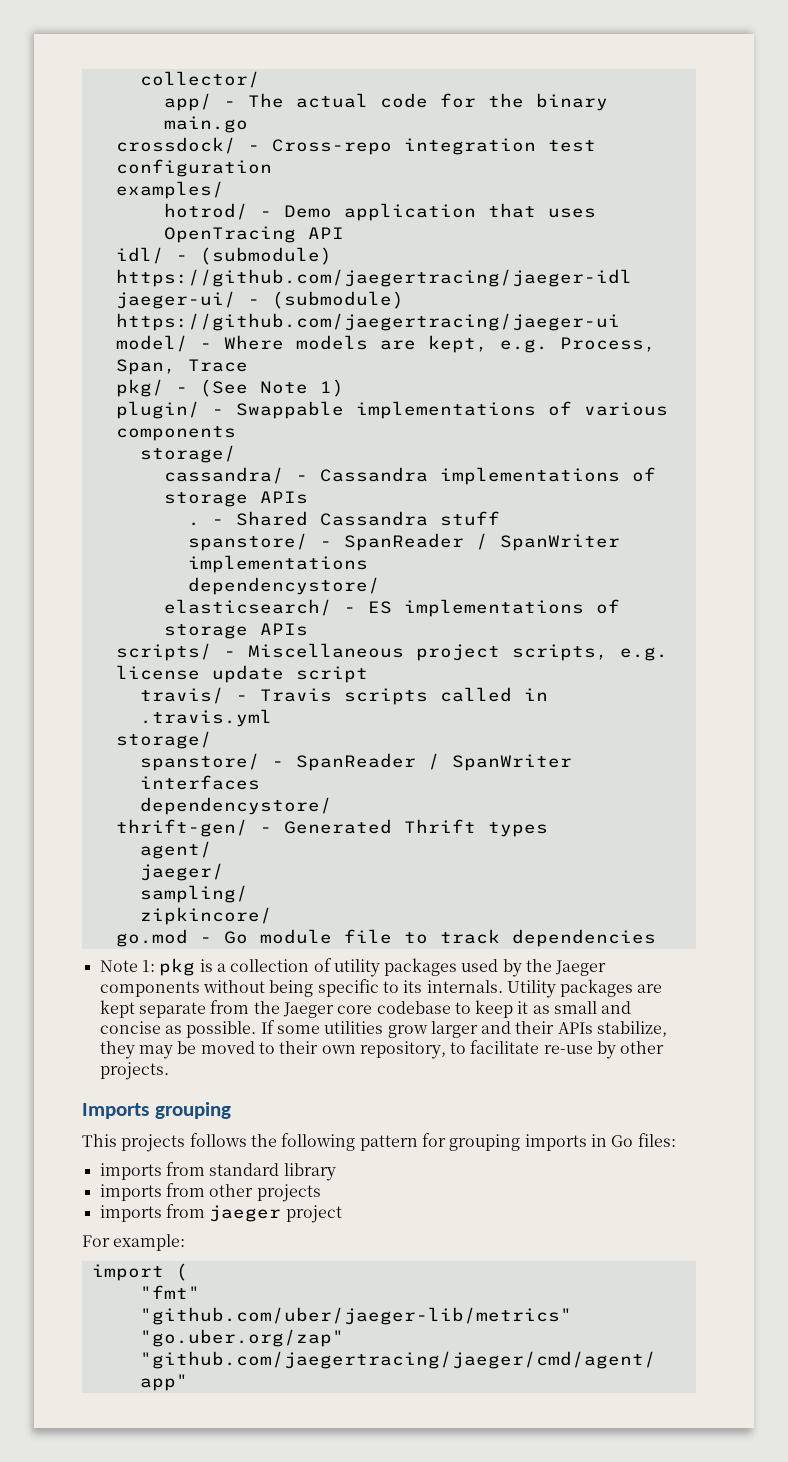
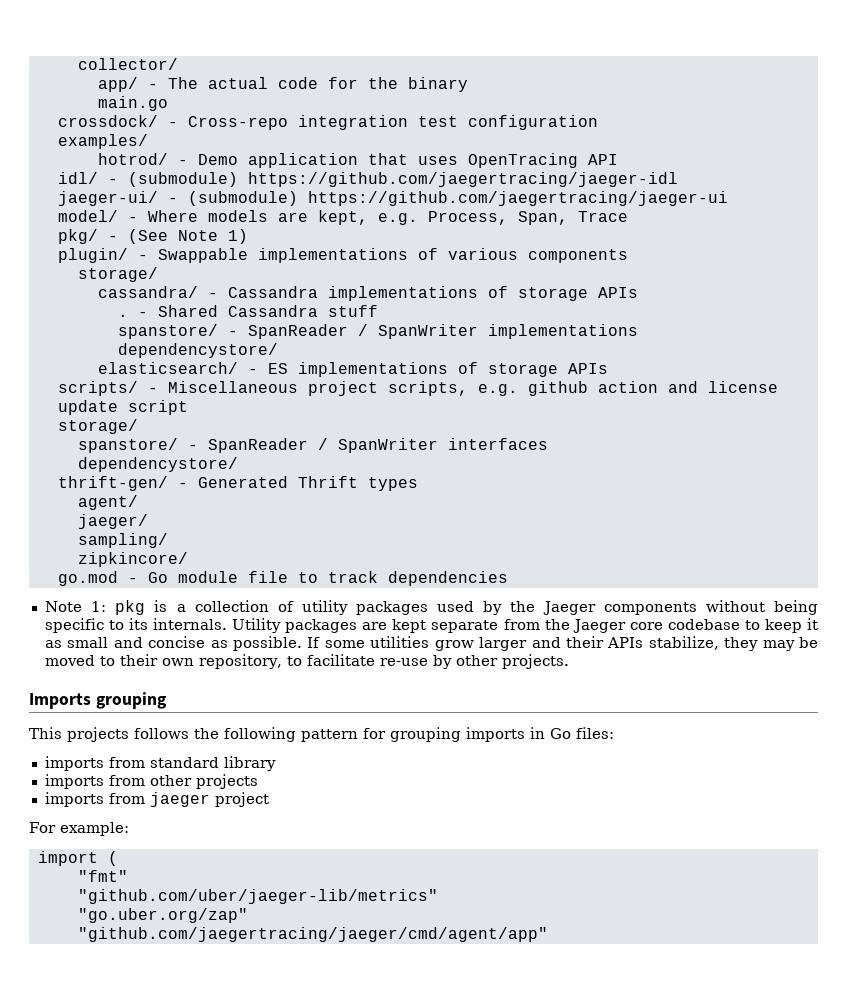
- scripts/ - Miscellaneous project scripts, e.g. license update script
+ scripts/ - Miscellaneous project scripts, e.g. github action and license update script
- travis/ - Travis scripts called in .travis.yml

